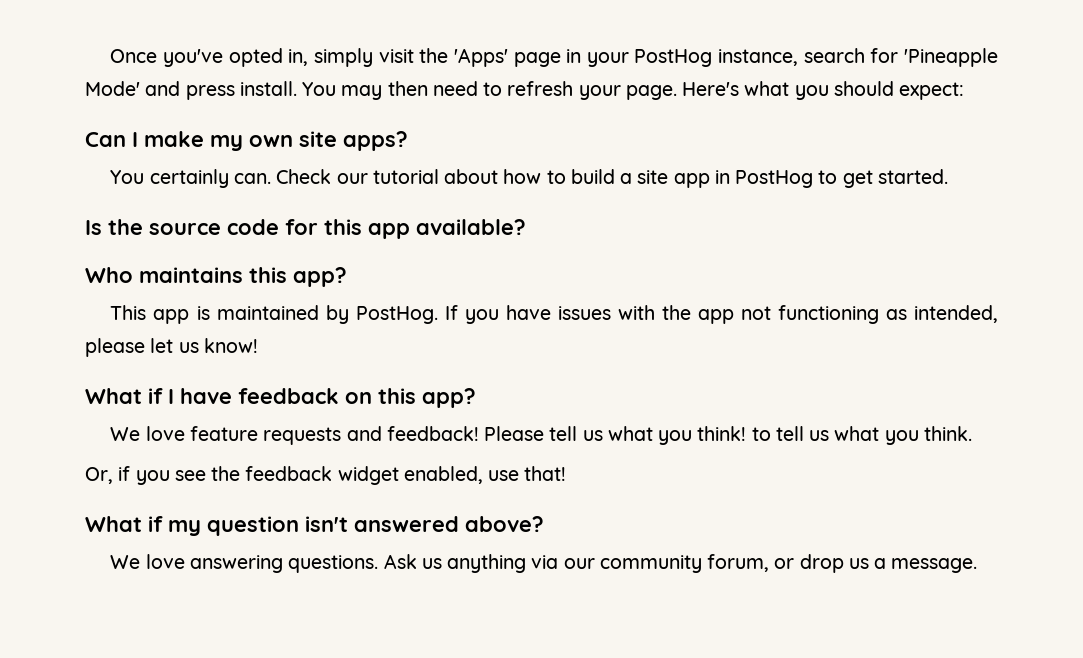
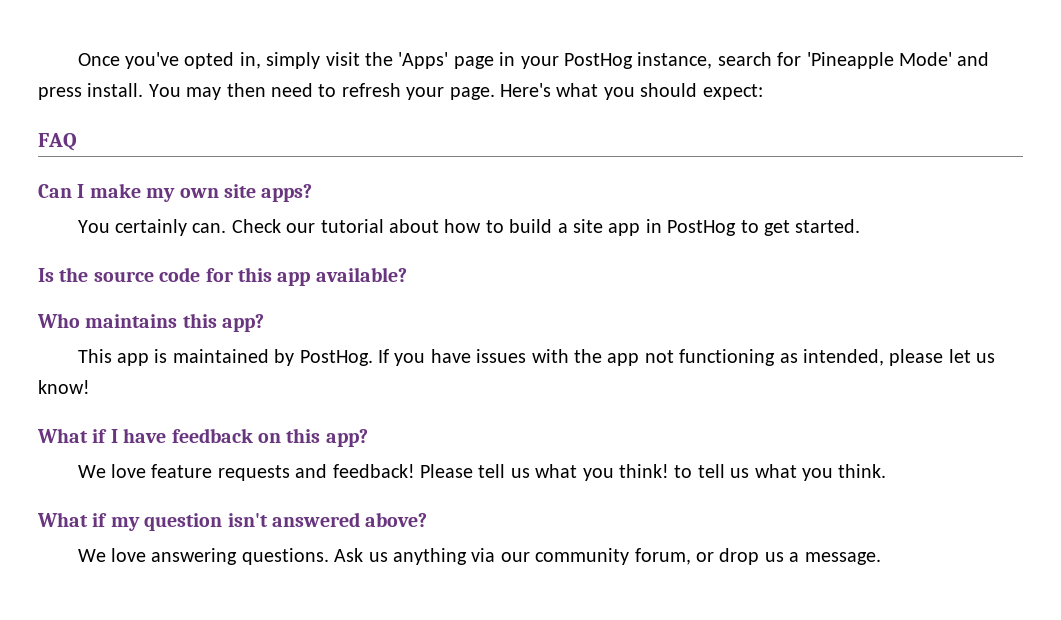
+ FAQ
- Or, if you see the feedback widget enabled, use that!

